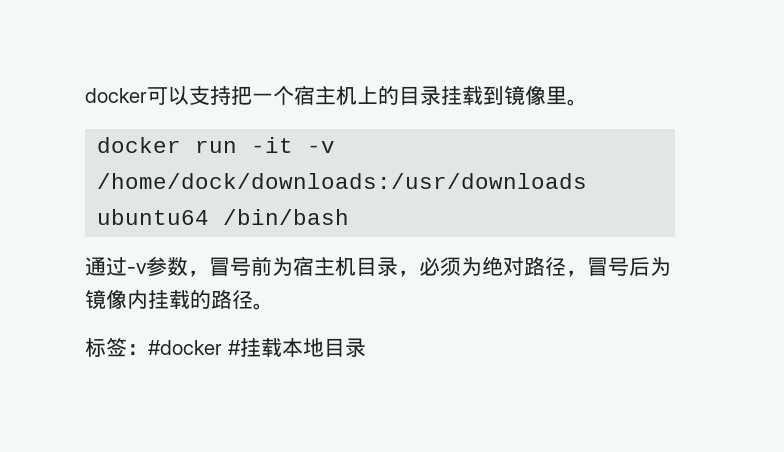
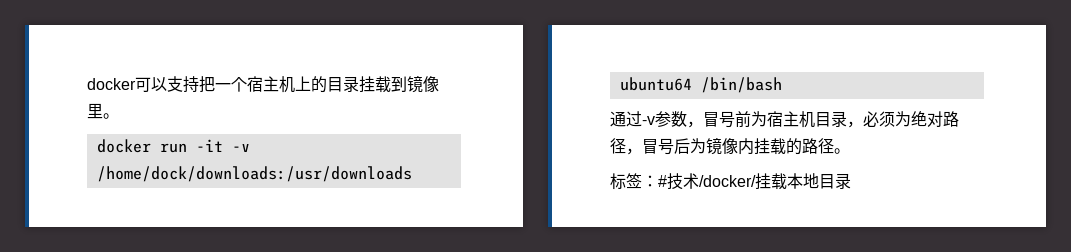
- 标签：#docker #挂载本地目录
+ 标签：#技术/docker/挂载本地目录

